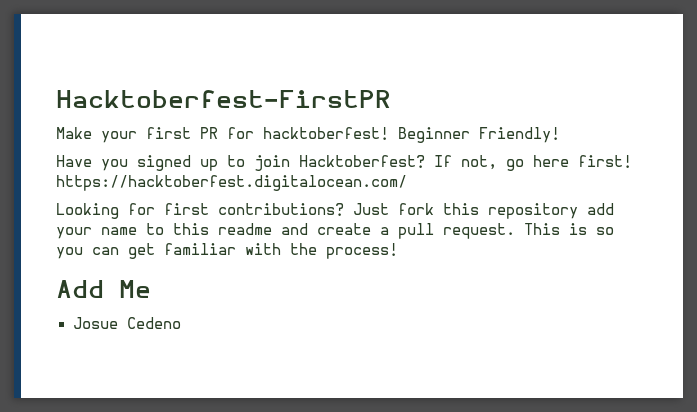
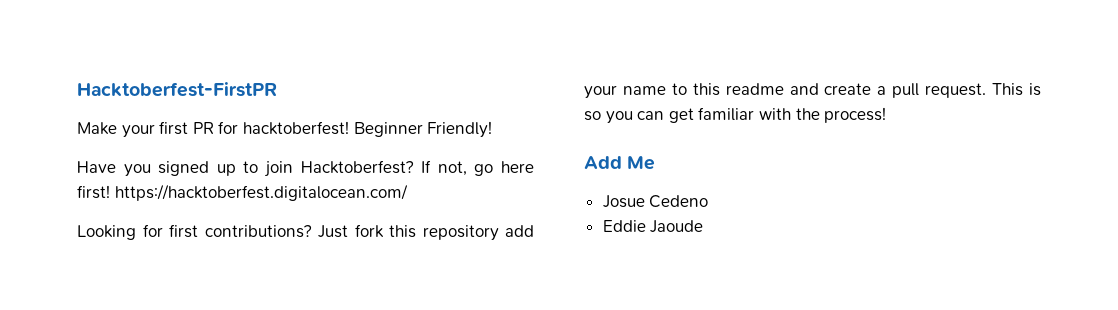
+ Eddie Jaoude

